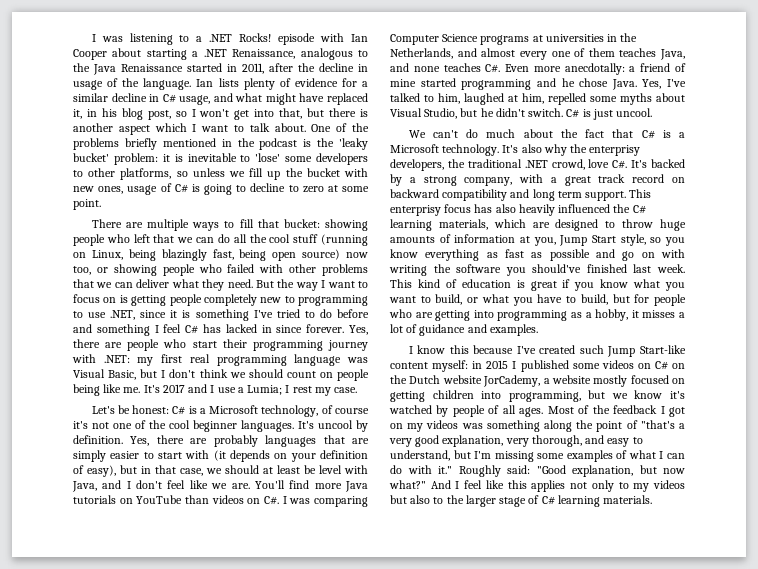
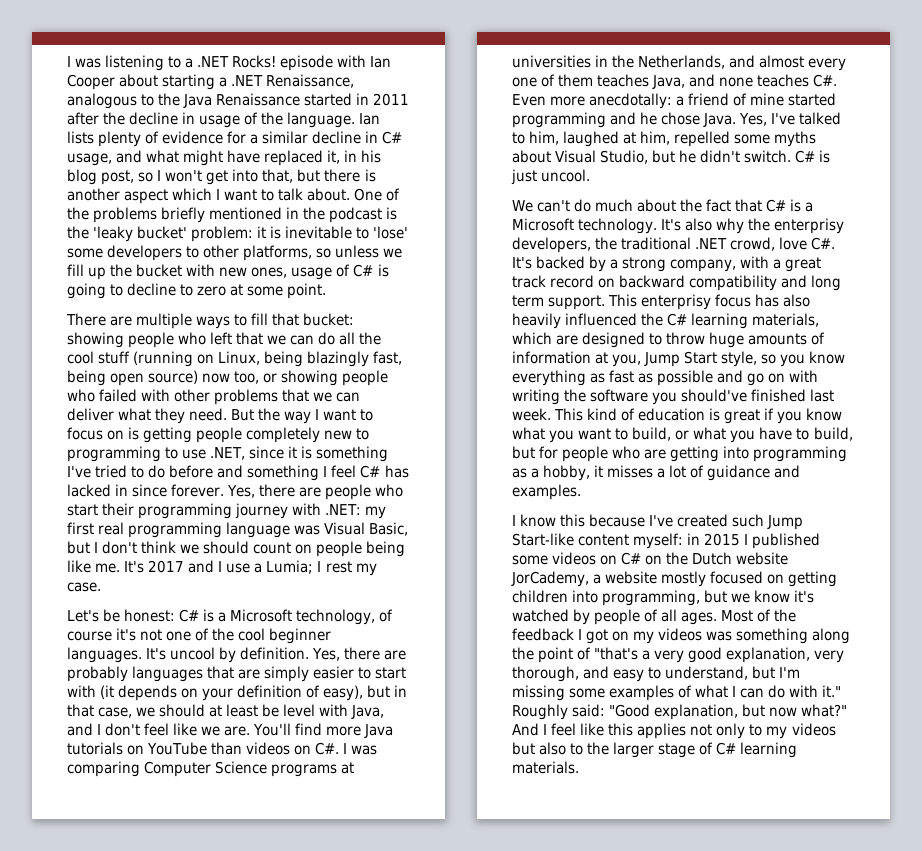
- I was listening to a .NET Rocks! episode with Ian Cooper about starting a .NET Renaissance, analogous to the Java Renaissance started in 2011, after the decline in usage of the language.
+ I was listening to a .NET Rocks! episode with Ian Cooper about starting a .NET Renaissance, analogous to the Java Renaissance started in 2011 after the decline in usage of the language.

